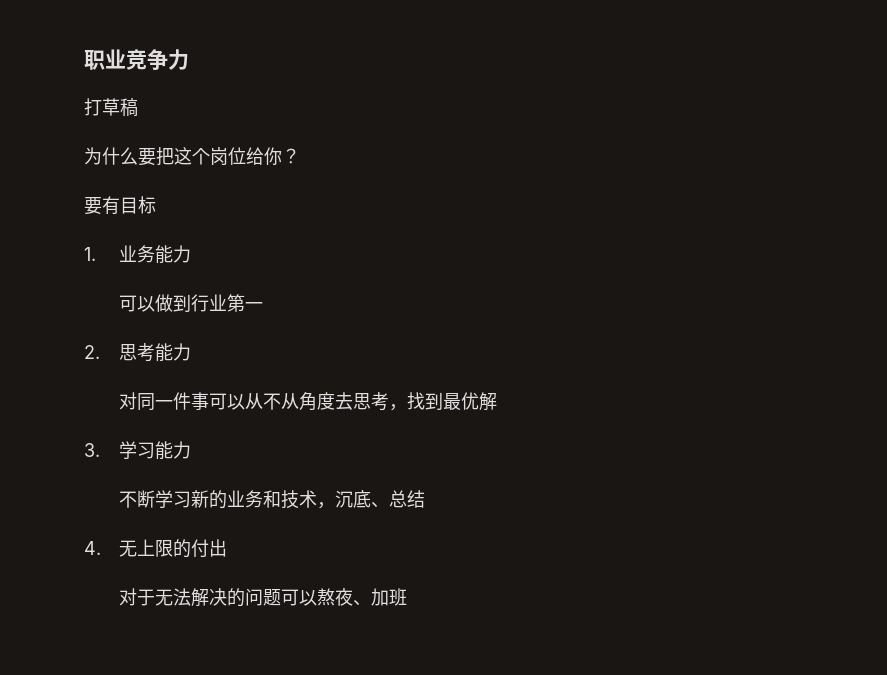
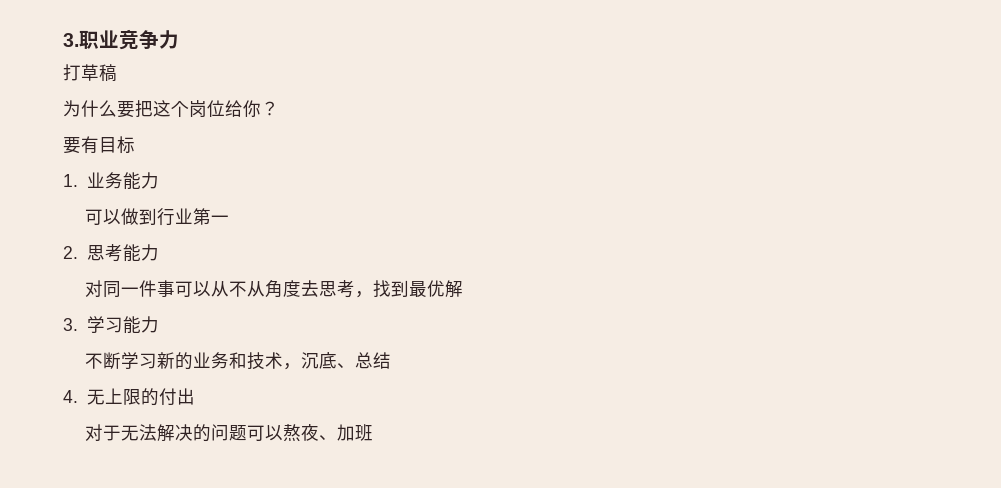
- 职业竞争力
+ 3.职业竞争力

